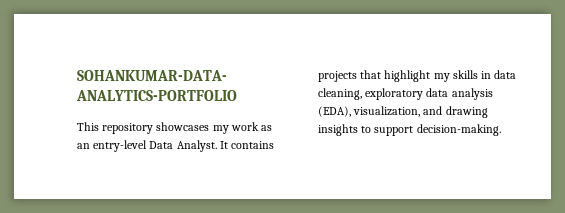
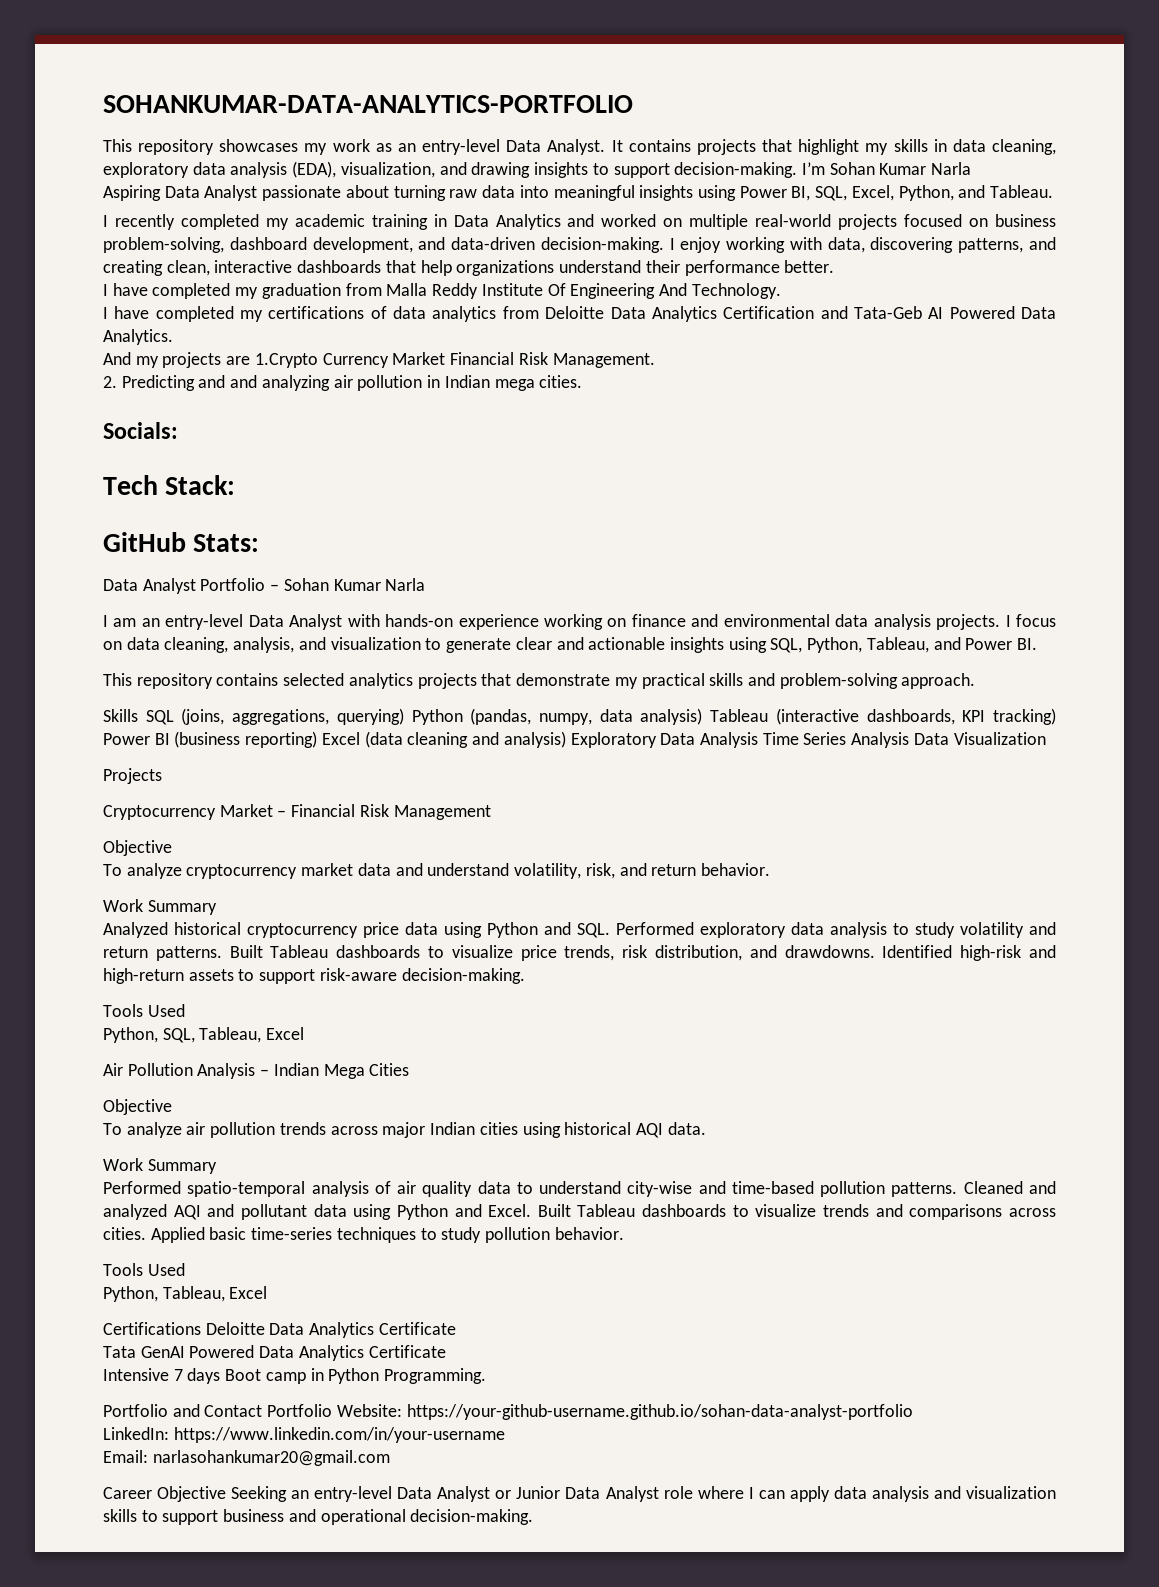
+ I’m Sohan Kumar Narla
+ Aspiring Data Analyst passionate about turning raw data into meaningful insights using Power BI, SQL, Excel, Python, and Tableau.
+ I recently completed my academic training in Data Analytics and worked on multiple real-world projects focused on business problem-solving, dashboard development, and data-driven decision-making. I enjoy working with data, discovering patterns, and creating clean, interactive dashboards that help organizations understand their performance better.
+ I have completed my graduation from Malla Reddy Institute Of Engineering And Technology.
+ I have completed my certifications of data analytics from Deloitte Data Analytics Certification and Tata-Geb AI Powered Data Analytics.
+ And my projects are 1.Crypto Currency Market Financial Risk Management.
+ 2. Predicting and and analyzing air pollution in Indian mega cities.
+ Socials:
+ Tech Stack:
+ GitHub Stats:
+ Data Analyst Portfolio – Sohan Kumar Narla
+ I am an entry-level Data Analyst with hands-on experience working on finance and environmental data analysis projects. I focus on data cleaning, analysis, and visualization to generate clear and actionable insights using SQL, Python, Tableau, and Power BI.
+ This repository contains selected analytics projects that demonstrate my practical skills and problem-solving approach.
+ Skills SQL (joins, aggregations, querying) Python (pandas, numpy, data analysis) Tableau (interactive dashboards, KPI tracking) Power BI (business reporting) Excel (data cleaning and analysis) Exploratory Data Analysis Time Series Analysis Data Visualization
+ Projects
+ Cryptocurrency Market – Financial Risk Management
+ Objective
+ To analyze cryptocurrency market data and understand volatility, risk, and return behavior.
+ Work Summary
+ Analyzed historical cryptocurrency price data using Python and SQL. Performed exploratory data analysis to study volatility and return patterns. Built Tableau dashboards to visualize price trends, risk distribution, and drawdowns. Identified high-risk and high-return assets to support risk-aware decision-making.
+ Tools Used
+ Python, SQL, Tableau, Excel
+ Air Pollution Analysis – Indian Mega Cities
+ Objective
+ To analyze air pollution trends across major Indian cities using historical AQI data.
+ Work Summary
+ Performed spatio-temporal analysis of air quality data to understand city-wise and time-based pollution patterns. Cleaned and analyzed AQI and pollutant data using Python and Excel. Built Tableau dashboards to visualize trends and comparisons across cities. Applied basic time-series techniques to study pollution behavior.
+ Tools Used
+ Python, Tableau, Excel
+ Certifications Deloitte Data Analytics Certificate
+ Tata GenAI Powered Data Analytics Certificate
+ Intensive 7 days Boot camp in Python Programming.
+ Portfolio and Contact Portfolio Website: https://your-github-username.github.io/sohan-data-analyst-portfolio
+ LinkedIn: https://www.linkedin.com/in/your-username
+ Email: narlasohankumar20@gmail.com
+ Career Objective Seeking an entry-level Data Analyst or Junior Data Analyst role where I can apply data analysis and visualization skills to support business and operational decision-making.

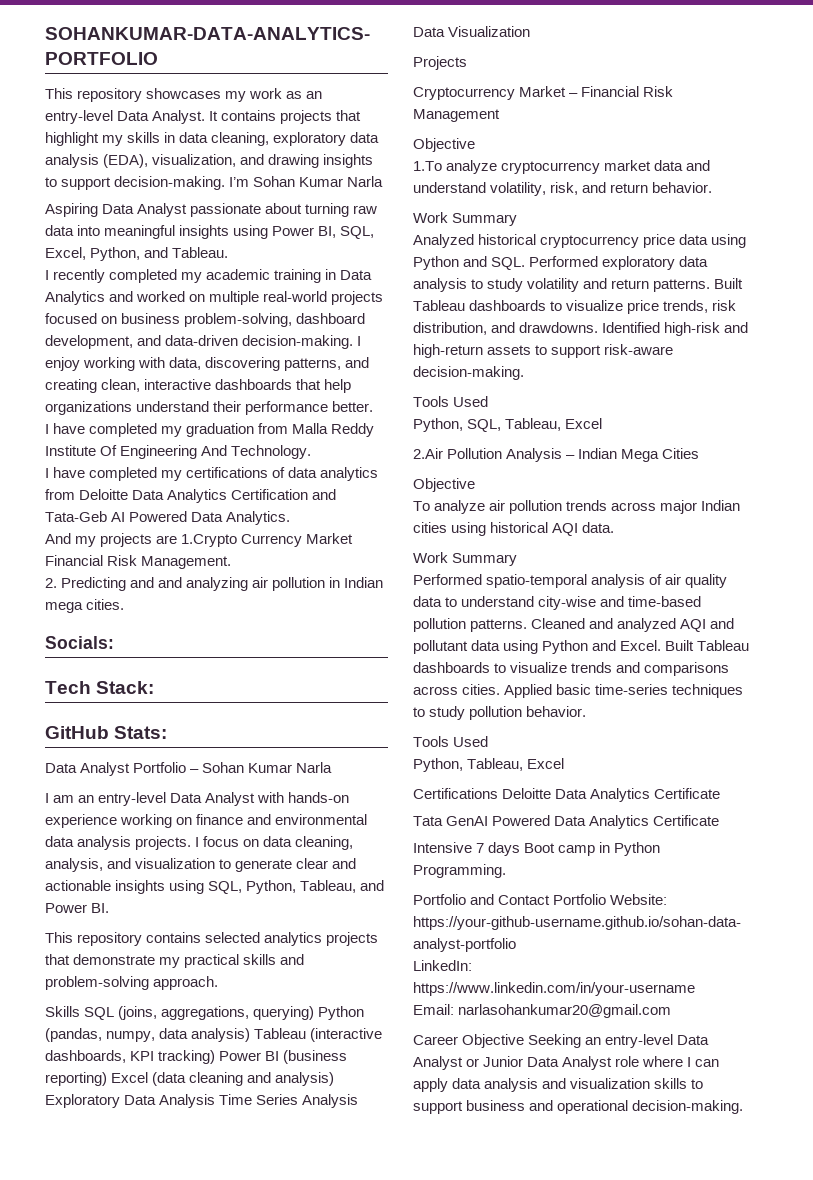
- To analyze cryptocurrency market data and understand volatility, risk, and return behavior.
+ 1.To analyze cryptocurrency market data and understand volatility, risk, and return behavior.
- Air Pollution Analysis – Indian Mega Cities
+ 2.Air Pollution Analysis – Indian Mega Cities

